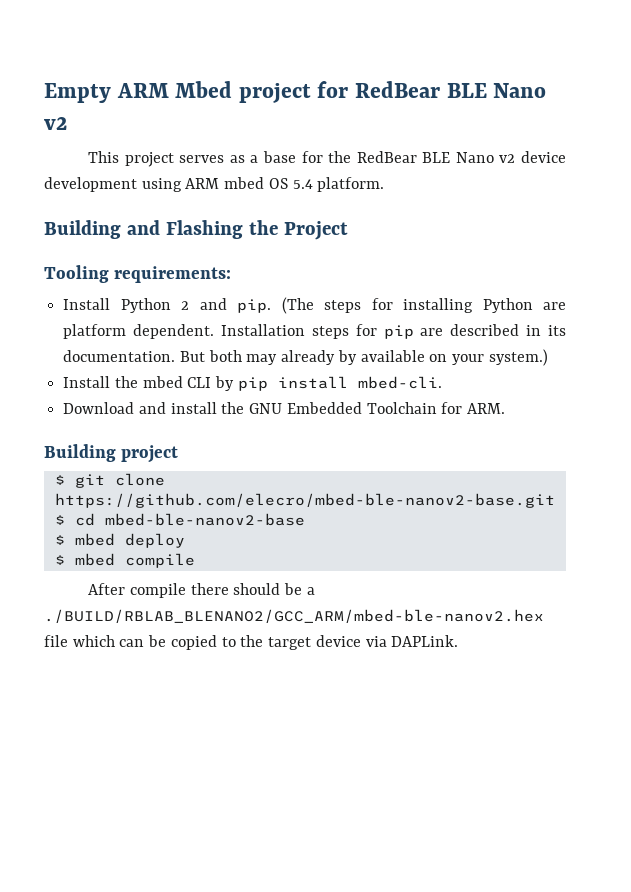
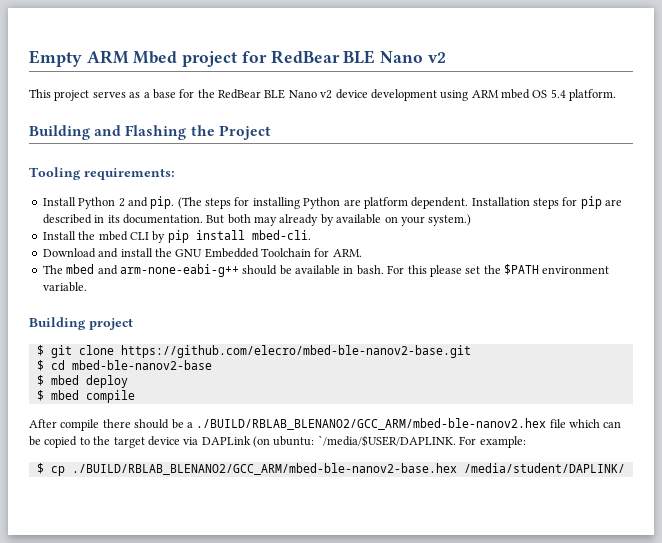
+ The mbed and arm-none-eabi-g++ should be available in bash. For this please set the $PATH environment variable.
- After compile there should be a ./BUILD/RBLAB_BLENANO2/GCC_ARM/mbed-ble-nanov2.hex file which can be copied to the target device via DAPLink.
+ After compile there should be a ./BUILD/RBLAB_BLENANO2/GCC_ARM/mbed-ble-nanov2.hex file which can be copied to the target device via DAPLink (on ubuntu: `/media/$USER/DAPLINK. For example:
+ $ cp ./BUILD/RBLAB_BLENANO2/GCC_ARM/mbed-ble-nanov2-base.hex /media/student/DAPLINK/

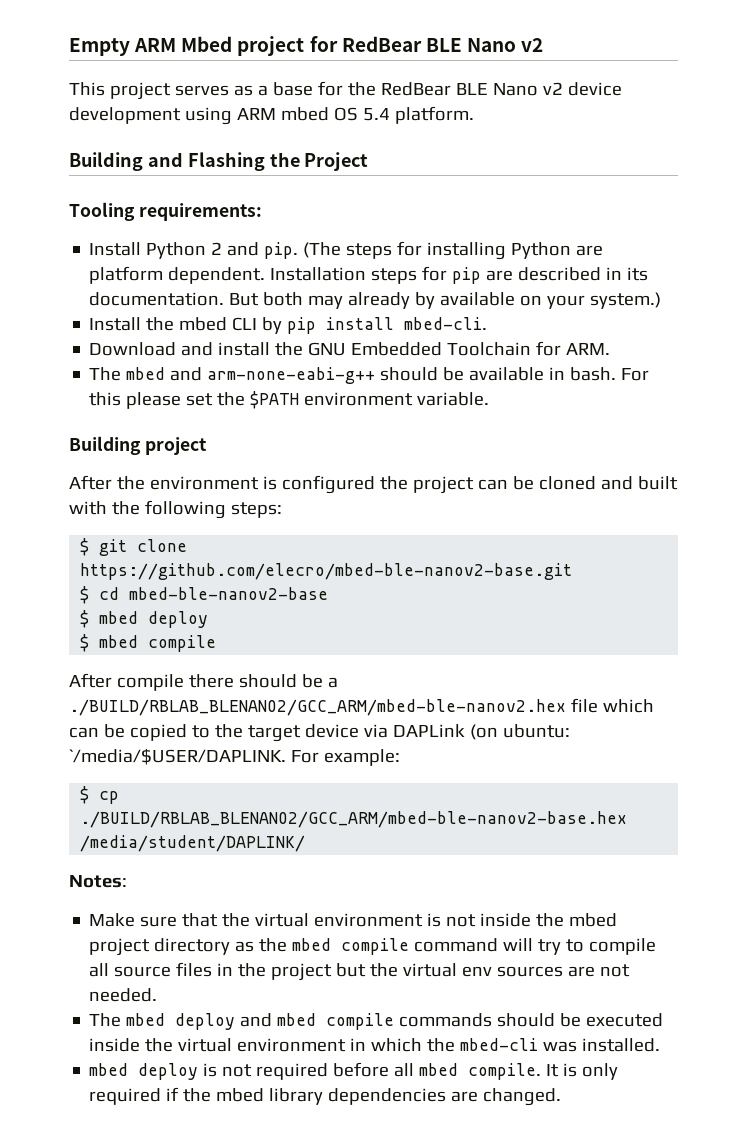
+ After the environment is configured the project can be cloned and built with the following steps:
+ Notes:
+ Make sure that the virtual environment is not inside the mbed project directory as the mbed compile command will try to compile all source files in the project but the virtual env sources are not needed.
+ The mbed deploy and mbed compile commands should be executed inside the virtual environment in which the mbed-cli was installed.
+ mbed deploy is not required before all mbed compile. It is only required if the mbed library dependencies are changed.

